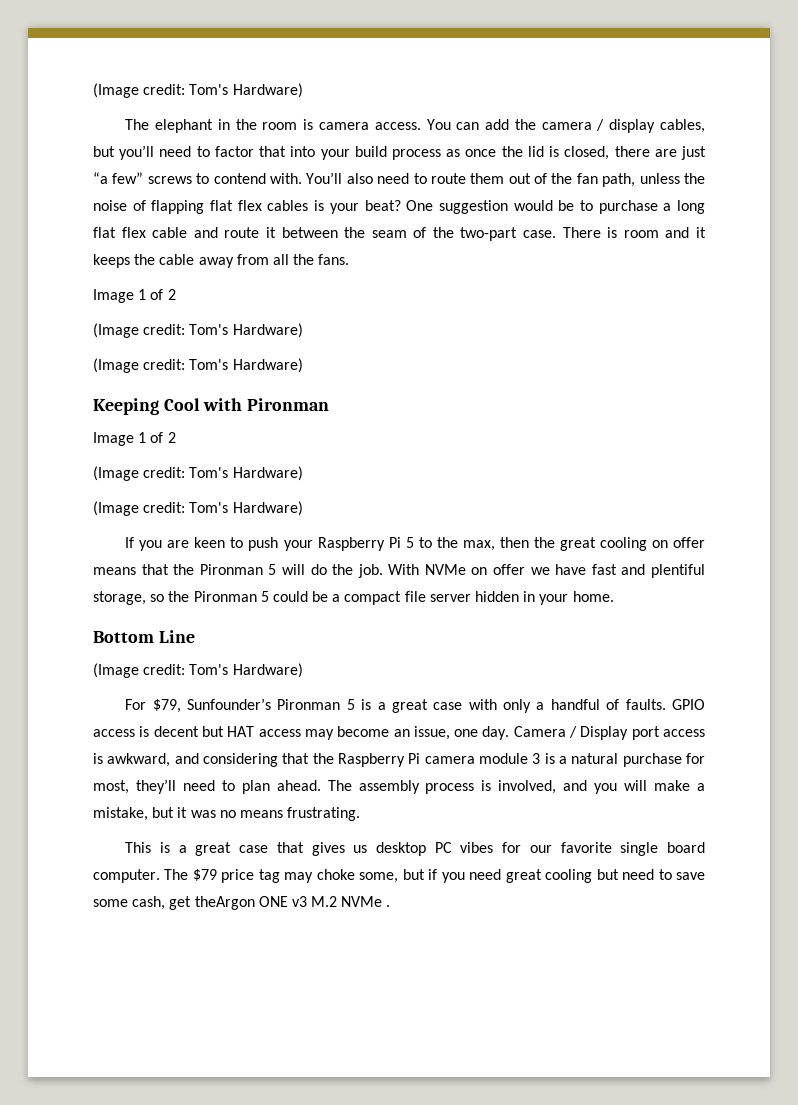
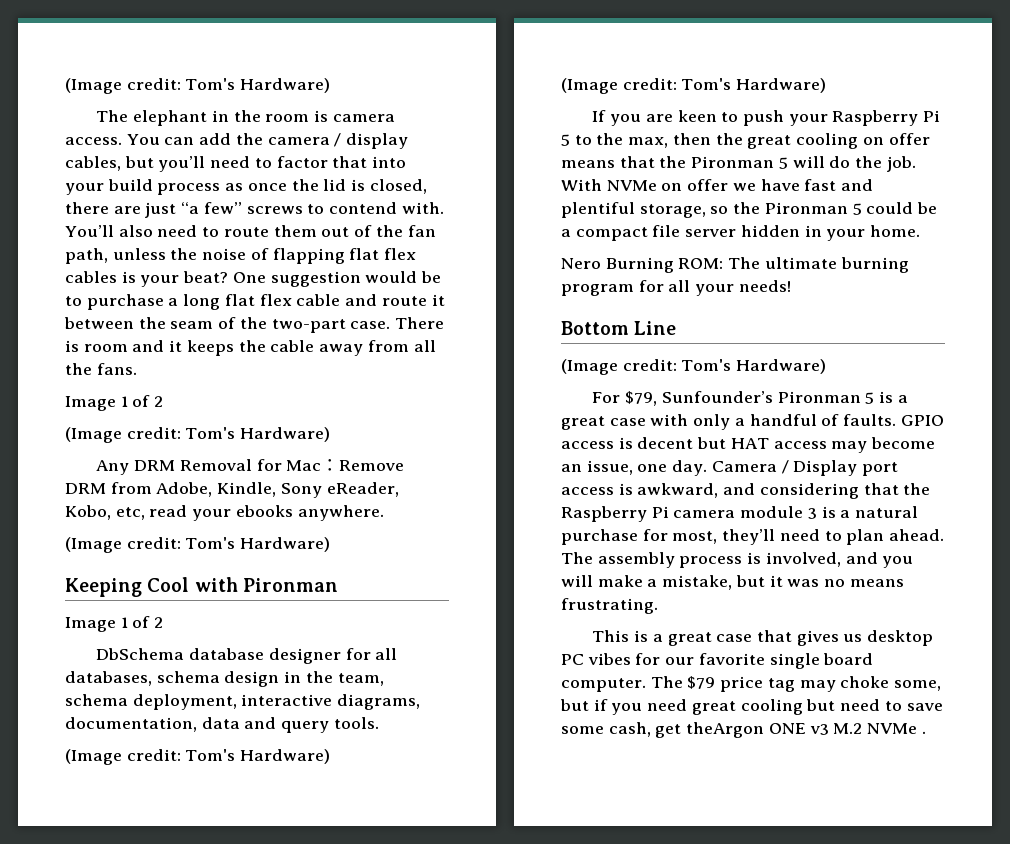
+ Any DRM Removal for Mac：Remove DRM from Adobe, Kindle, Sony eReader, Kobo, etc, read your ebooks anywhere.
+ DbSchema database designer for all databases, schema design in the team, schema deployment, interactive diagrams, documentation, data and query tools.
+ Nero Burning ROM: The ultimate burning program for all your needs!

